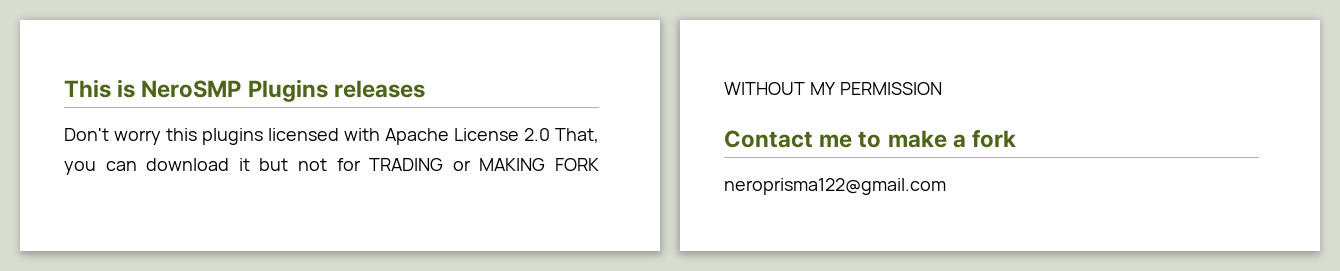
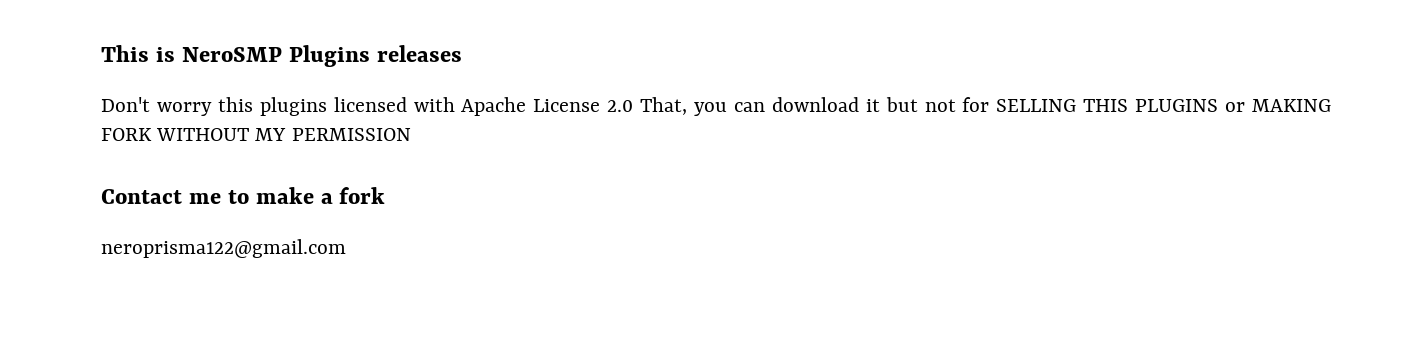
- Don't worry this plugins licensed with Apache License 2.0 That, you can download it but not for TRADING or MAKING FORK WITHOUT MY PERMISSION
+ Don't worry this plugins licensed with Apache License 2.0 That, you can download it but not for SELLING THIS PLUGINS or MAKING FORK WITHOUT MY PERMISSION

